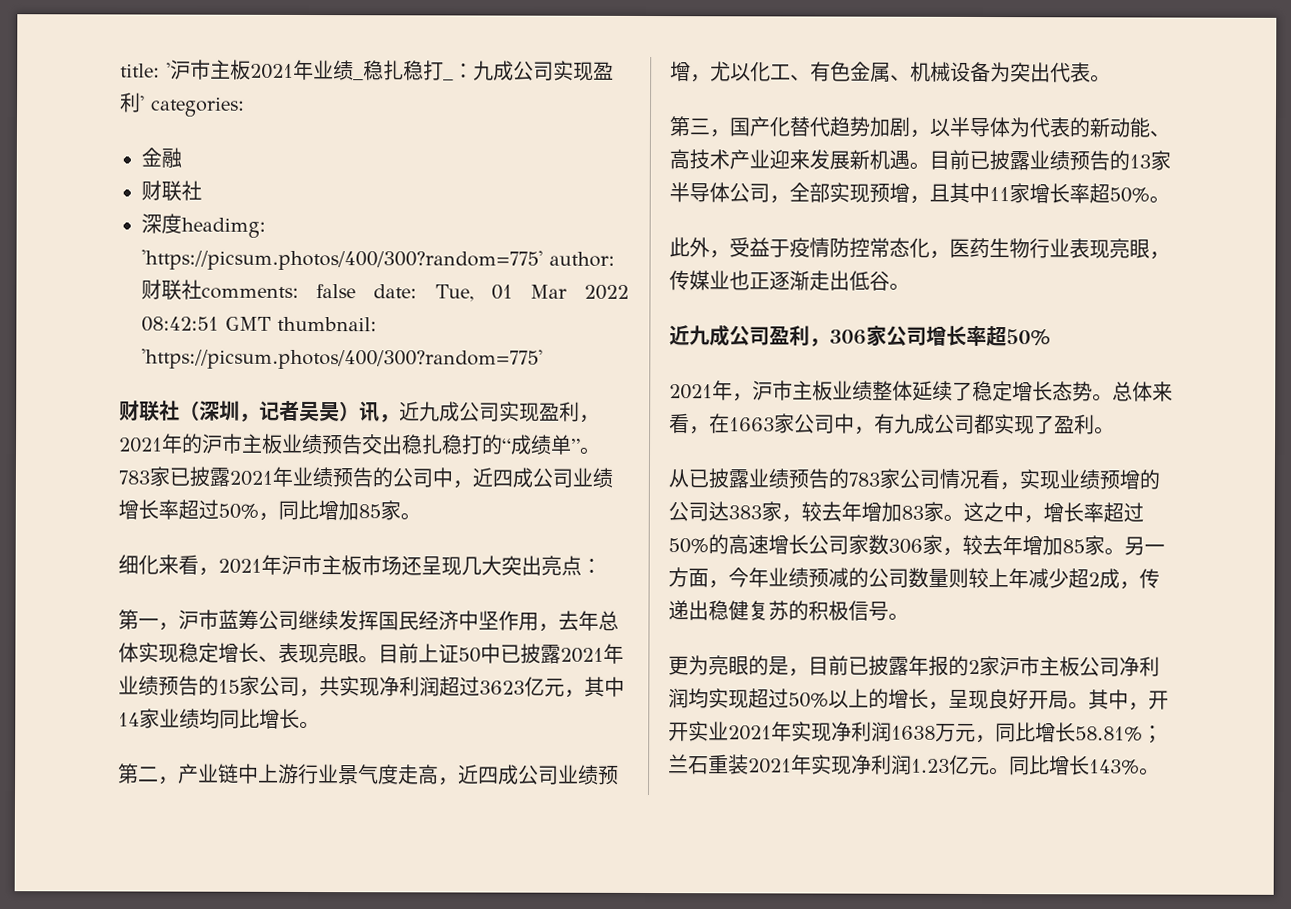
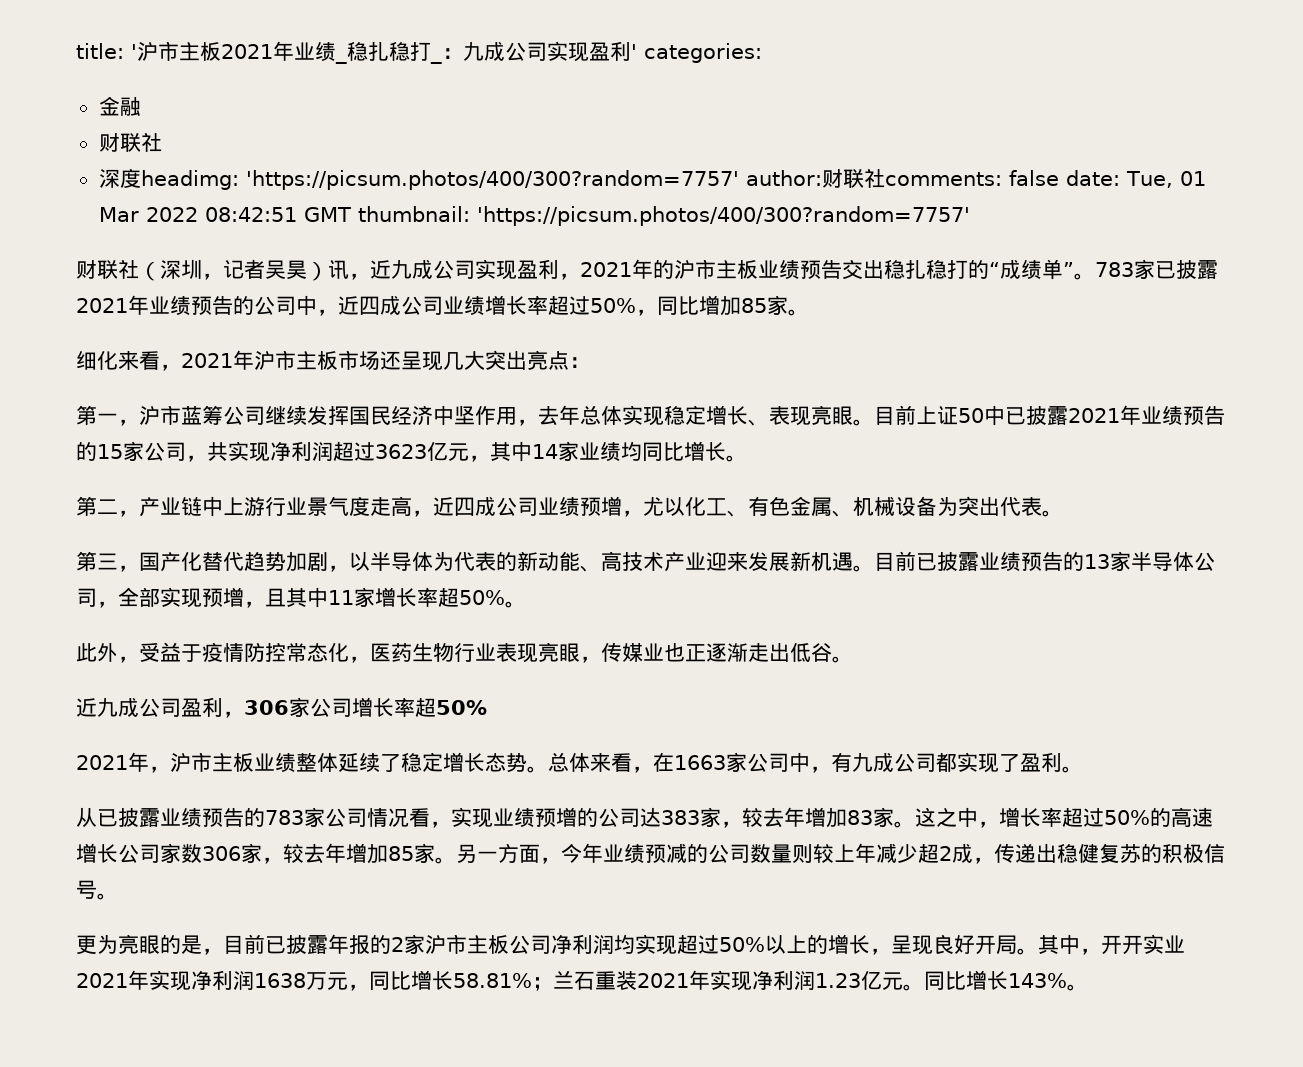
- 深度headimg: 'https://picsum.photos/400/300?random=775' author:财联社comments: false date: Tue, 01 Mar 2022 08:42:51 GMT thumbnail: 'https://picsum.photos/400/300?random=775'
+ 深度headimg: 'https://picsum.photos/400/300?random=7757' author:财联社comments: false date: Tue, 01 Mar 2022 08:42:51 GMT thumbnail: 'https://picsum.photos/400/300?random=7757'

